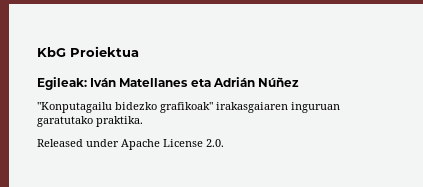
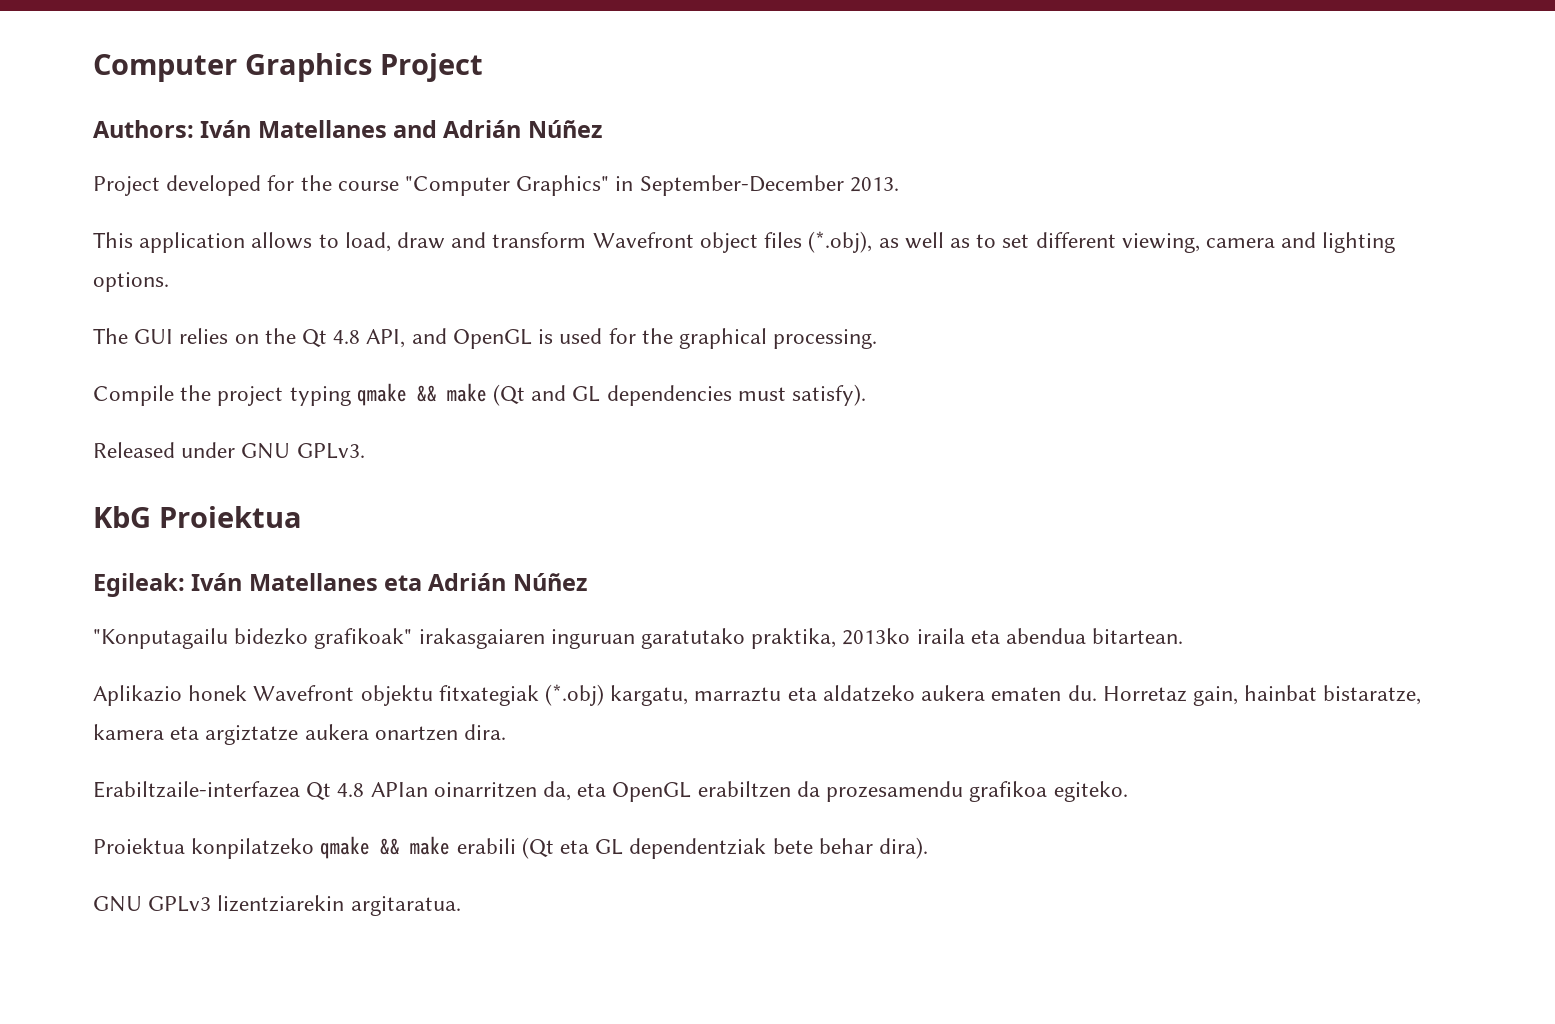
+ Computer Graphics Project
+ Authors: Iván Matellanes and Adrián Núñez
+ Project developed for the course "Computer Graphics" in September-December 2013.
+ This application allows to load, draw and transform Wavefront object files (*.obj), as well as to set different viewing, camera and lighting options.
+ The GUI relies on the Qt 4.8 API, and OpenGL is used for the graphical processing.
+ Compile the project typing qmake && make (Qt and GL dependencies must satisfy).
+ Released under GNU GPLv3.
- "Konputagailu bidezko grafikoak" irakasgaiaren inguruan garatutako praktika.
- Released under Apache License 2.0.
+ "Konputagailu bidezko grafikoak" irakasgaiaren inguruan garatutako praktika, 2013ko iraila eta abendua bitartean.
+ Aplikazio honek Wavefront objektu fitxategiak (*.obj) kargatu, marraztu eta aldatzeko aukera ematen du. Horretaz gain, hainbat bistaratze, kamera eta argiztatze aukera onartzen dira.
+ Erabiltzaile-interfazea Qt 4.8 APIan oinarritzen da, eta OpenGL erabiltzen da prozesamendu grafikoa egiteko.
+ Proiektua konpilatzeko qmake && make erabili (Qt eta GL dependentziak bete behar dira).
+ GNU GPLv3 lizentziarekin argitaratua.

